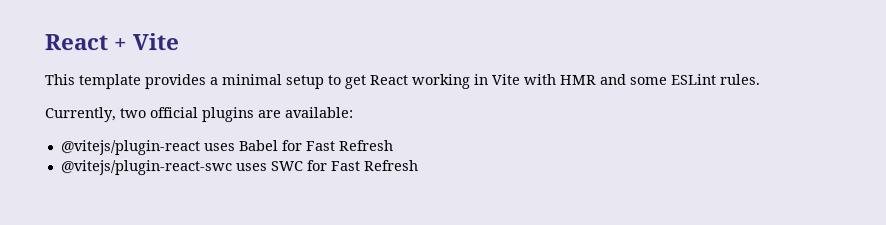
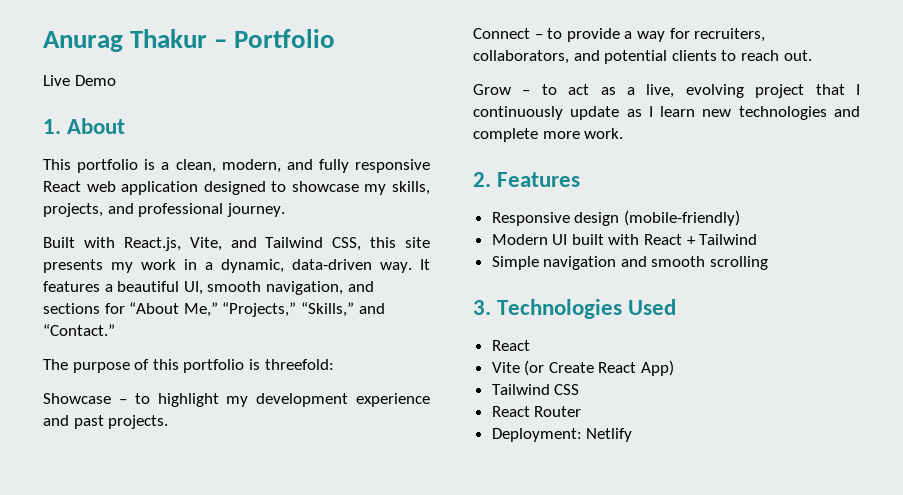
- React + Vite
- This template provides a minimal setup to get React working in Vite with HMR and some ESLint rules.
- Currently, two official plugins are available:
- @vitejs/plugin-react uses Babel for Fast Refresh
- @vitejs/plugin-react-swc uses SWC for Fast Refresh
+ Anurag Thakur – Portfolio
+ Live Demo
+ 1. About
+ This portfolio is a clean, modern, and fully responsive React web application designed to showcase my skills, projects, and professional journey.
+ Built with React.js, Vite, and Tailwind CSS, this site presents my work in a dynamic, data-driven way. It features a beautiful UI, smooth navigation, and sections for “About Me,” “Projects,” “Skills,” and “Contact.”
+ The purpose of this portfolio is threefold:
+ Showcase – to highlight my development experience and past projects.
+ Connect – to provide a way for recruiters, collaborators, and potential clients to reach out.
+ Grow – to act as a live, evolving project that I continuously update as I learn new technologies and complete more work.
+ 2. Features
+ Responsive design (mobile-friendly)
+ Modern UI built with React + Tailwind
+ Simple navigation and smooth scrolling
+ 3. Technologies Used
+ React
+ Vite (or Create React App)
+ Tailwind CSS
+ React Router
+ Deployment: Netlify

